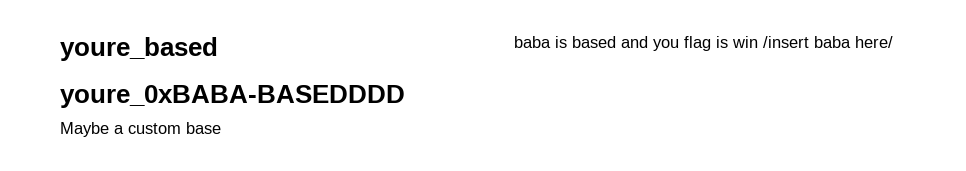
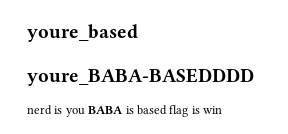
- youre_0xBABA-BASEDDDD
- Maybe a custom base
- baba is based and you flag is win /insert baba here/
+ youre_BABA-BASEDDDD
+ nerd is you BABA is based flag is win

